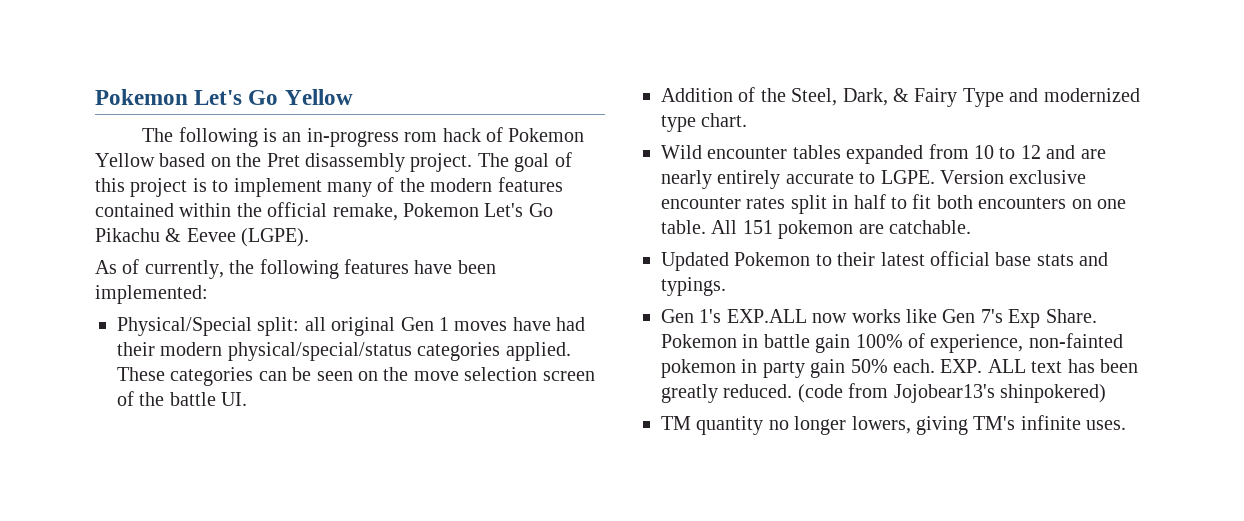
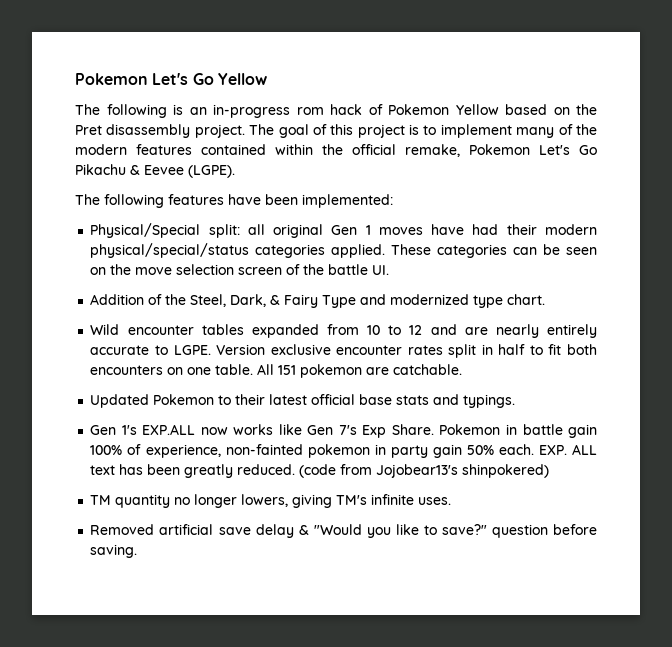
- As of currently, the following features have been implemented:
+ The following features have been implemented:
+ Removed artificial save delay & "Would you like to save?" question before saving.

